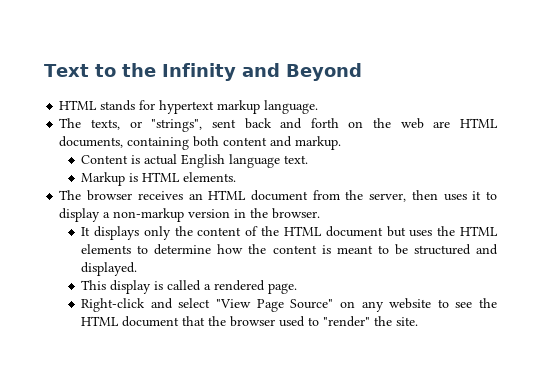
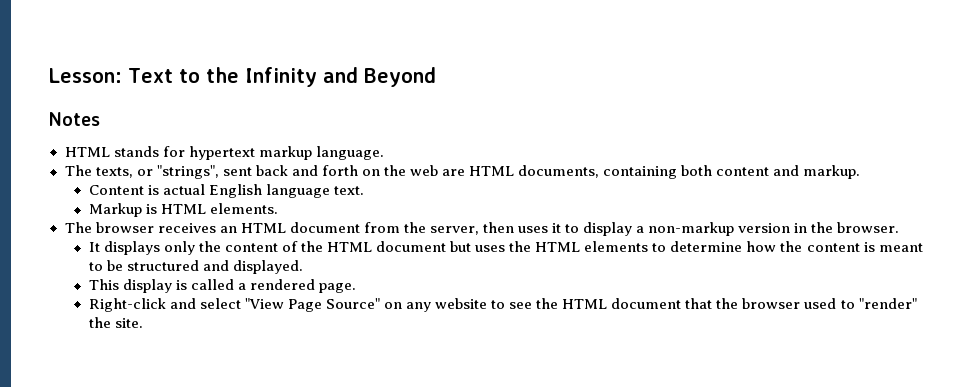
- Text to the Infinity and Beyond
+ Lesson: Text to the Infinity and Beyond
+ Notes

